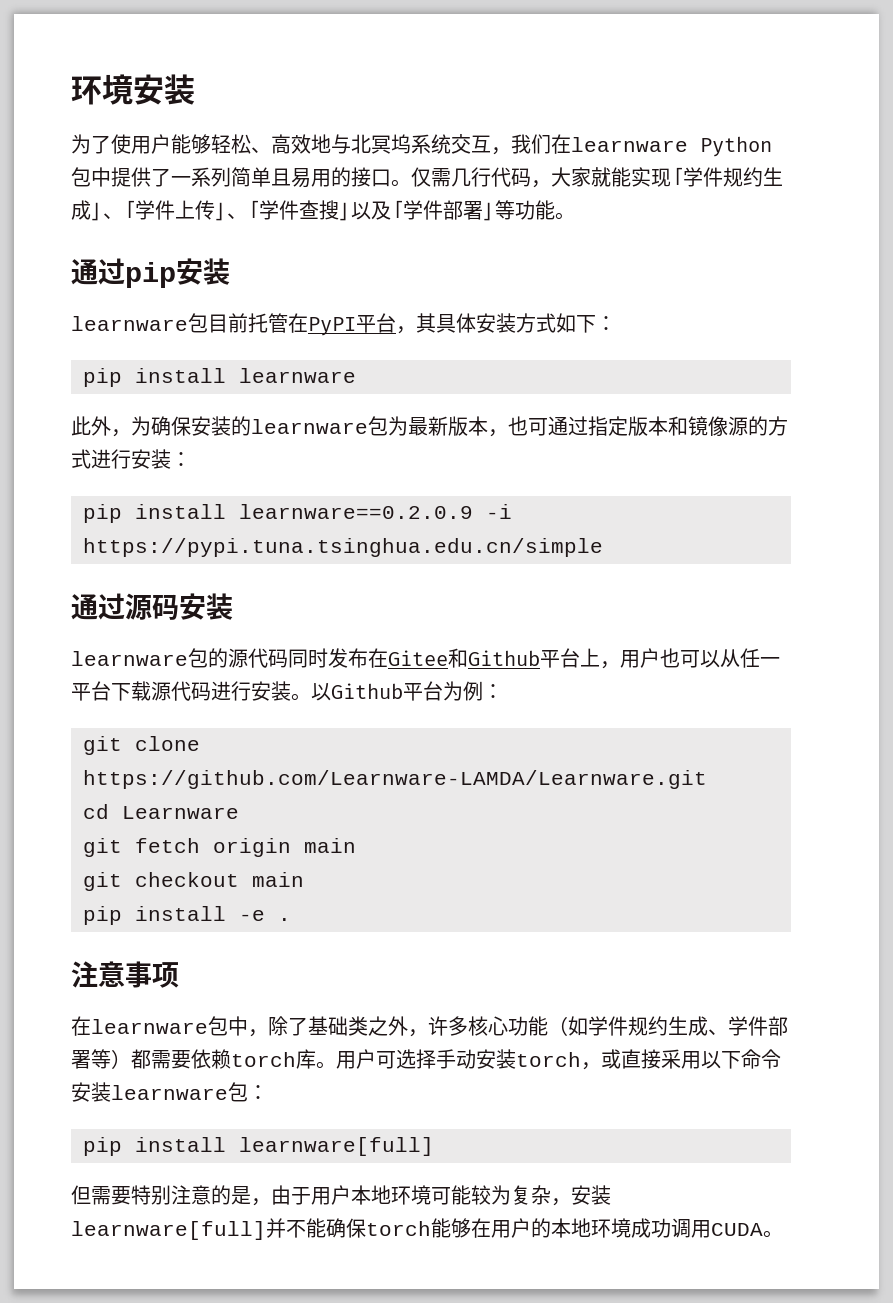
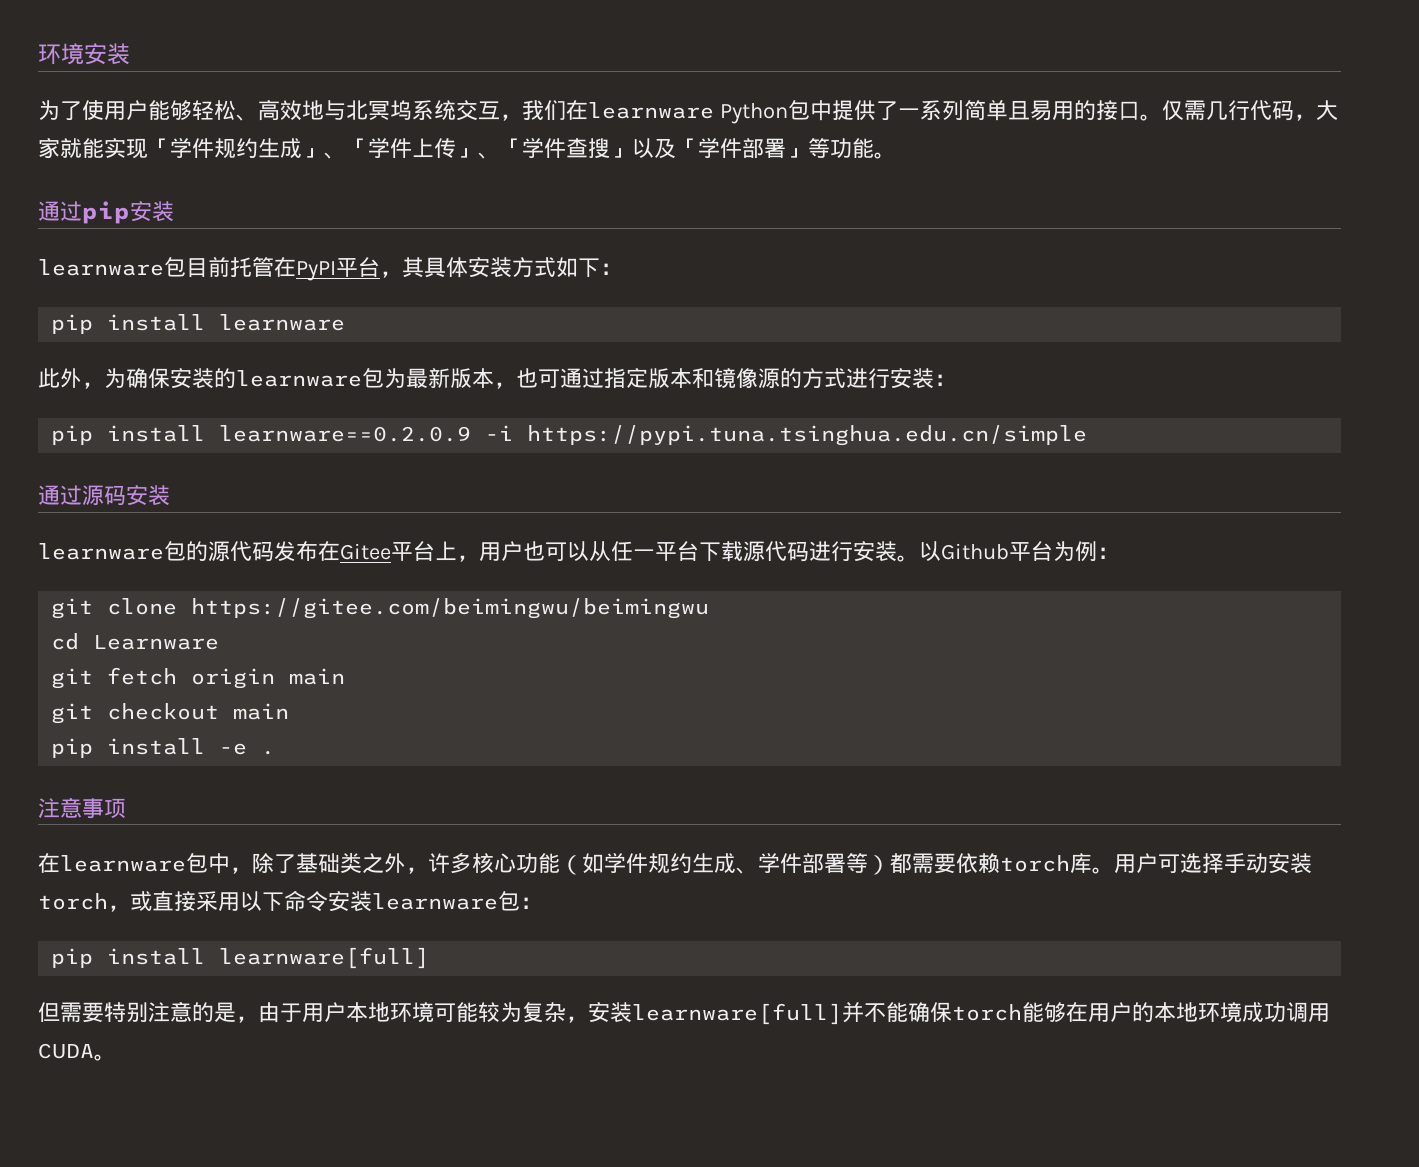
- learnware包的源代码同时发布在Gitee和Github平台上，用户也可以从任一平台下载源代码进行安装。
+ learnware包的源代码发布在Gitee平台上，用户也可以从任一平台下载源代码进行安装。
- git clone https://github.com/Learnware-LAMDA/Learnware.git
+ git clone https://gitee.com/beimingwu/beimingwu

